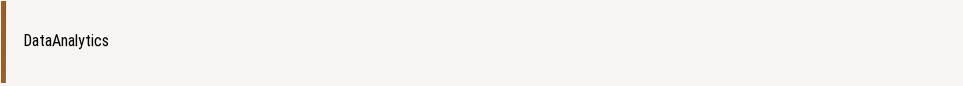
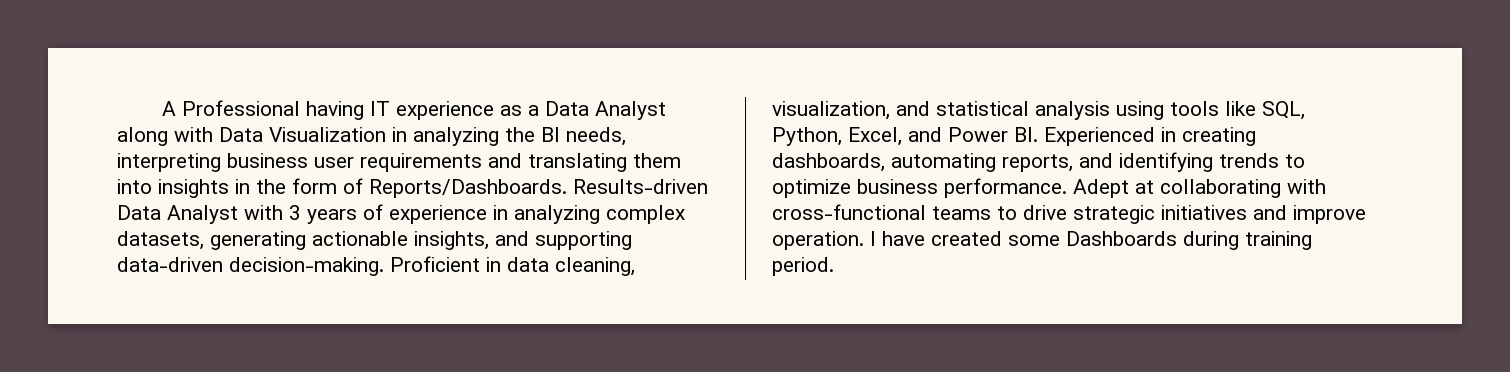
- DataAnalytics
+ A Professional having IT experience as a Data Analyst along with Data Visualization in analyzing the BI needs, interpreting business user requirements and translating them into insights in the form of Reports/Dashboards. Results-driven Data Analyst with 3 years of experience in analyzing complex datasets, generating actionable insights, and supporting data-driven decision-making. Proficient in data cleaning, visualization, and statistical analysis using tools like SQL, Python, Excel, and Power BI. Experienced in creating dashboards, automating reports, and identifying trends to optimize business performance. Adept at collaborating with cross-functional teams to drive strategic initiatives and improve operation. I have created some Dashboards during training period.

